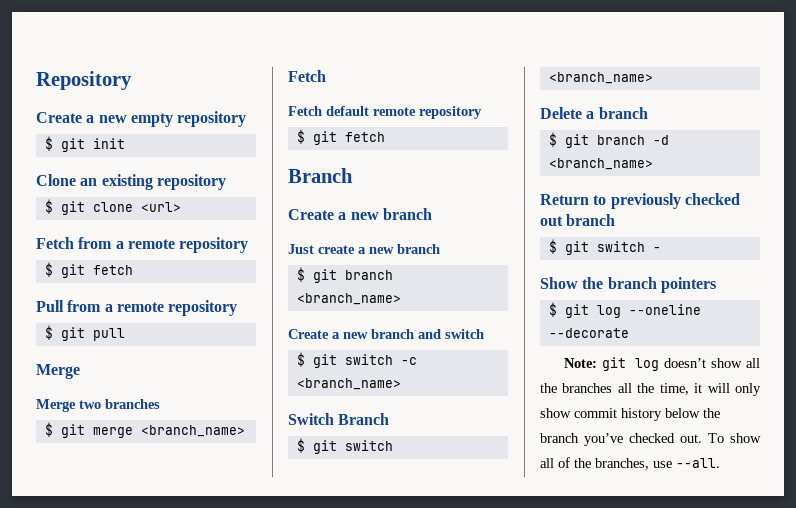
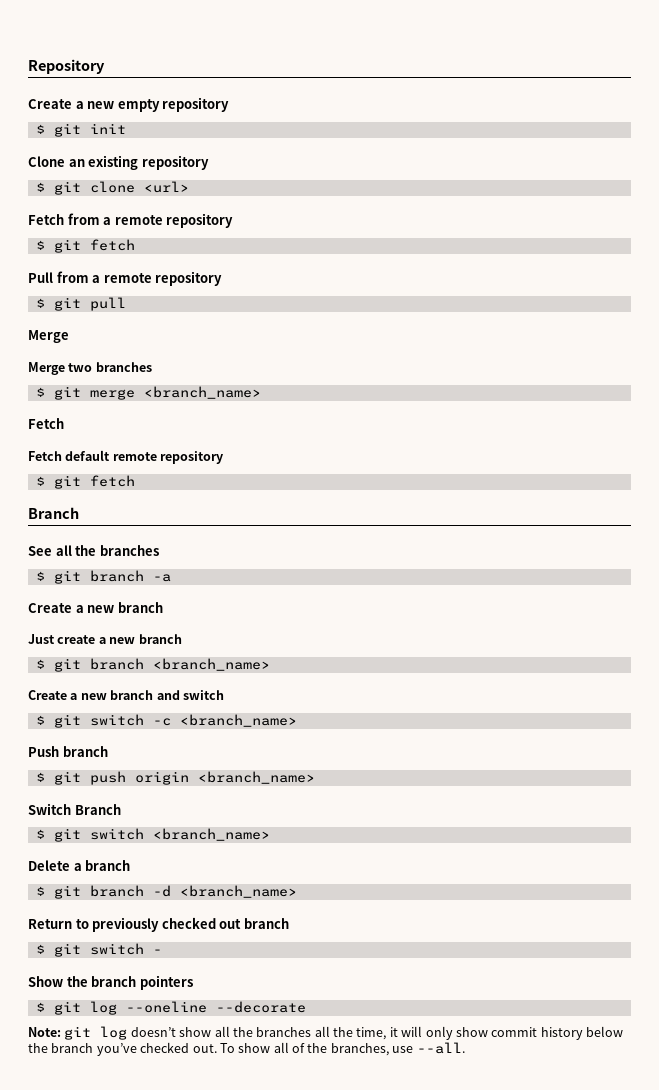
+ See all the branches
+ $ git branch -a
+ Push branch
+ $ git push origin <branch_name>

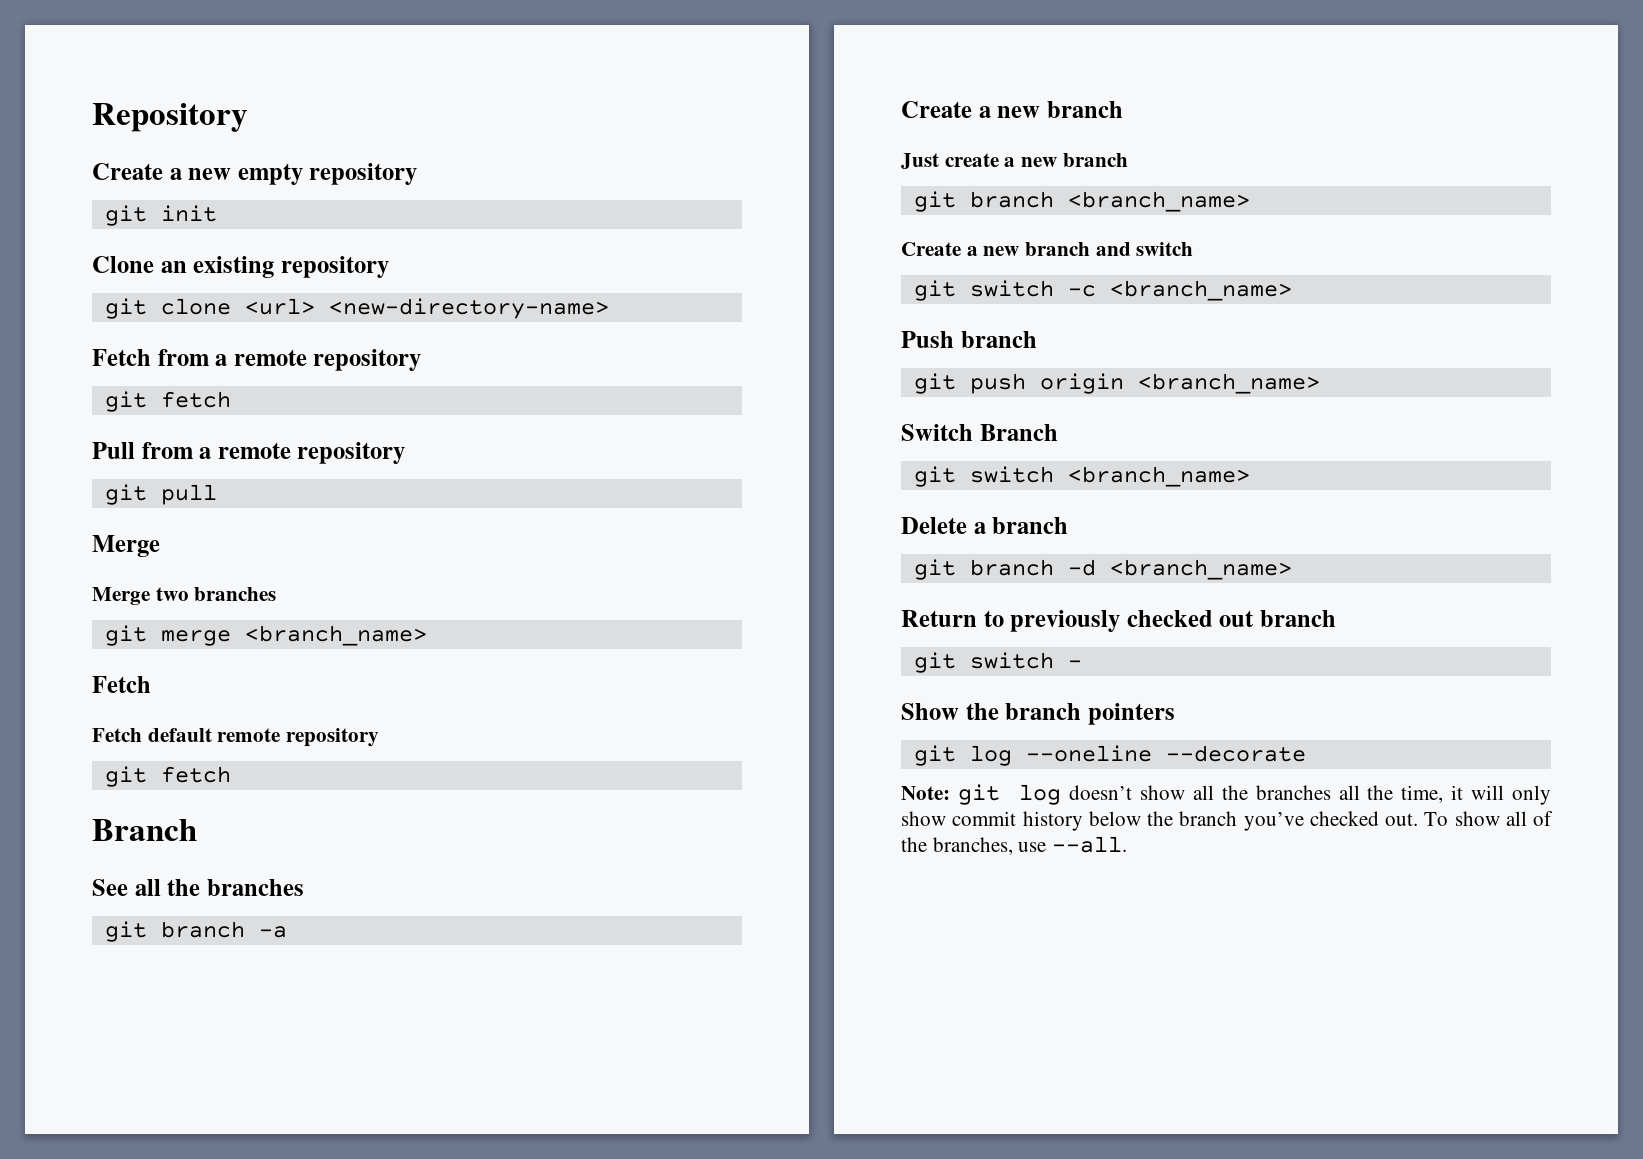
- $ git init
+ git init
- $ git clone <url>
+ git clone <url> <new-directory-name>
  Fetch from a remote repository
- $ git fetch
+ git fetch
- $ git pull
+ git pull
- $ git merge <branch_name>
+ git merge <branch_name>
  Fetch default remote repository
- $ git fetch
+ git fetch
- $ git branch -a
+ git branch -a
- $ git branch <branch_name>
+ git branch <branch_name>
- $ git switch -c <branch_name>
+ git switch -c <branch_name>
- $ git push origin <branch_name>
+ git push origin <branch_name>
- $ git switch <branch_name>
+ git switch <branch_name>
- $ git branch -d <branch_name>
+ git branch -d <branch_name>
- $ git switch -
+ git switch -
- $ git log --oneline --decorate
+ git log --oneline --decorate

